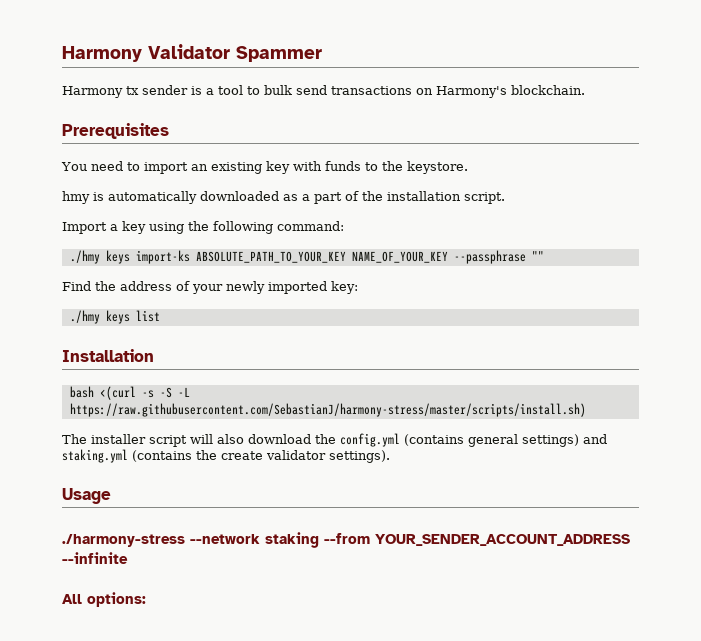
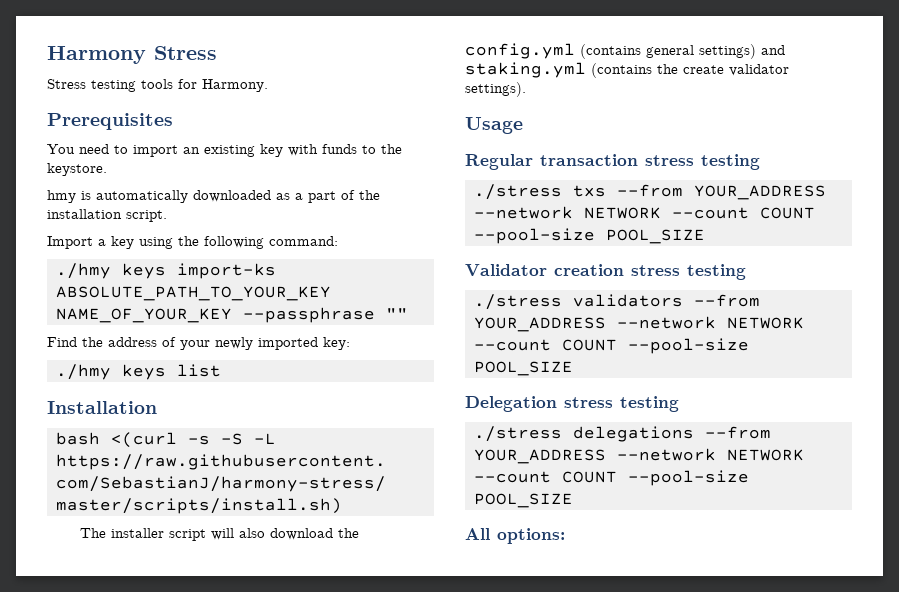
- Harmony Validator Spammer
- Harmony tx sender is a tool to bulk send transactions on Harmony's blockchain.
+ Harmony Stress
+ Stress testing tools for Harmony.
- ./harmony-stress --network staking --from YOUR_SENDER_ACCOUNT_ADDRESS --infinite
+ Regular transaction stress testing
+ ./stress txs --from YOUR_ADDRESS --network NETWORK --count COUNT --pool-size POOL_SIZE
+ Validator creation stress testing
+ ./stress validators --from YOUR_ADDRESS --network NETWORK --count COUNT --pool-size POOL_SIZE
+ Delegation stress testing
+ ./stress delegations --from YOUR_ADDRESS --network NETWORK --count COUNT --pool-size POOL_SIZE

